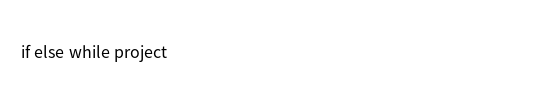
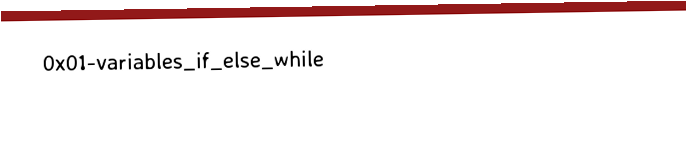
- if else while project
+ 0x01-variables_if_else_while

